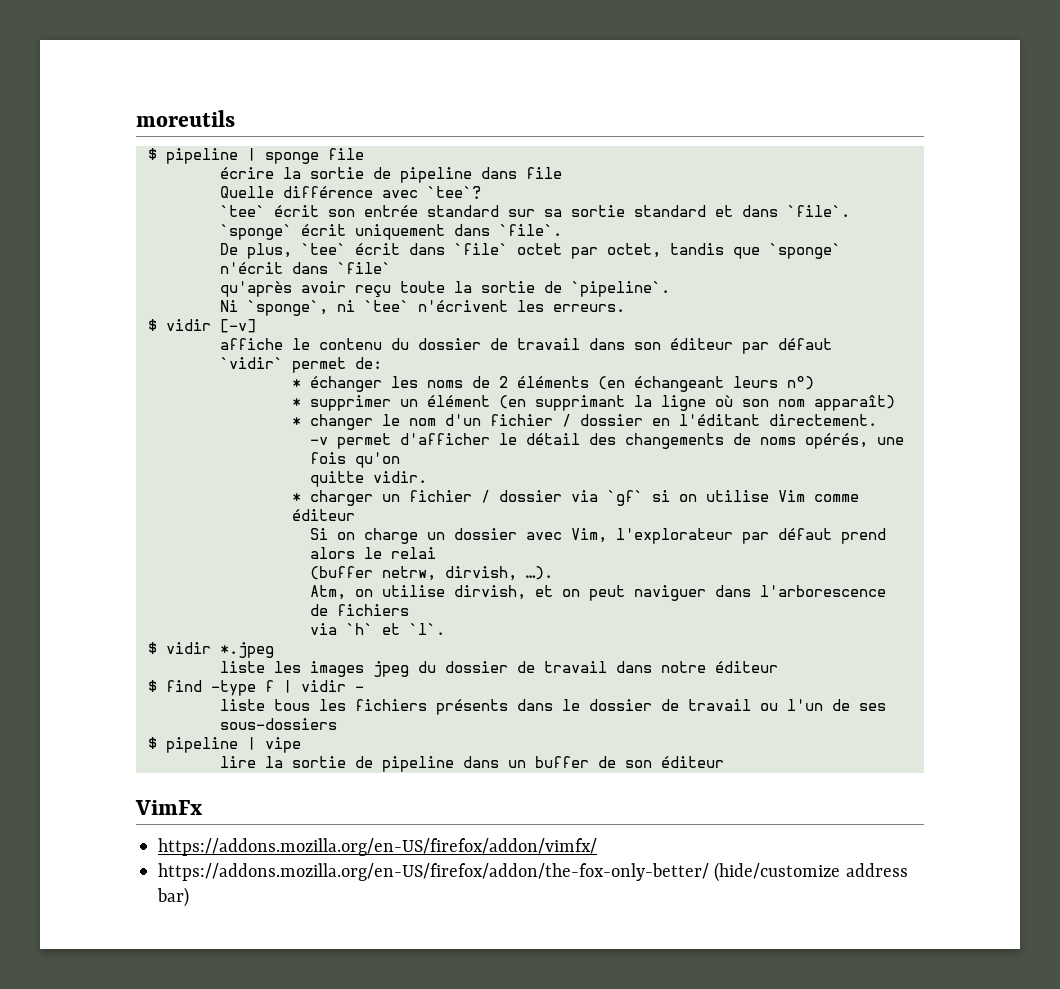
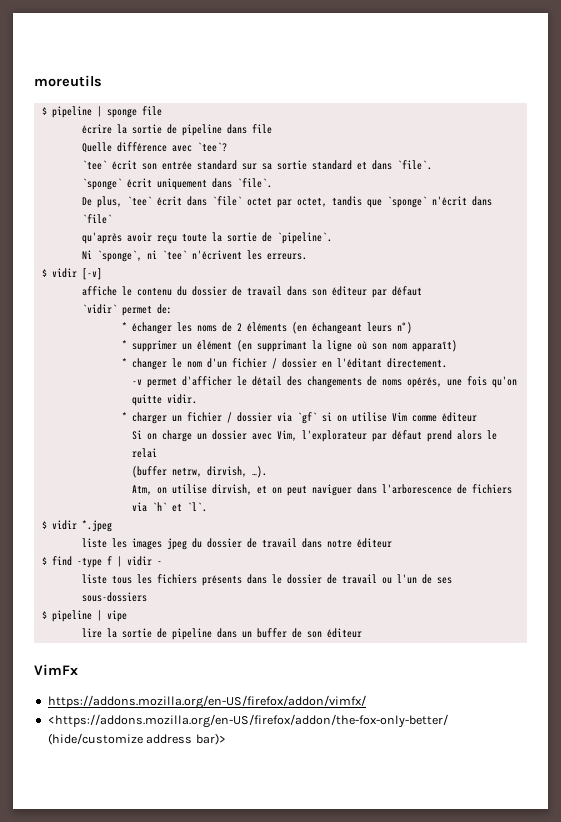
- https://addons.mozilla.org/en-US/firefox/addon/the-fox-only-better/ (hide/customize address bar)
+ <https://addons.mozilla.org/en-US/firefox/addon/the-fox-only-better/ (hide/customize address bar)>

